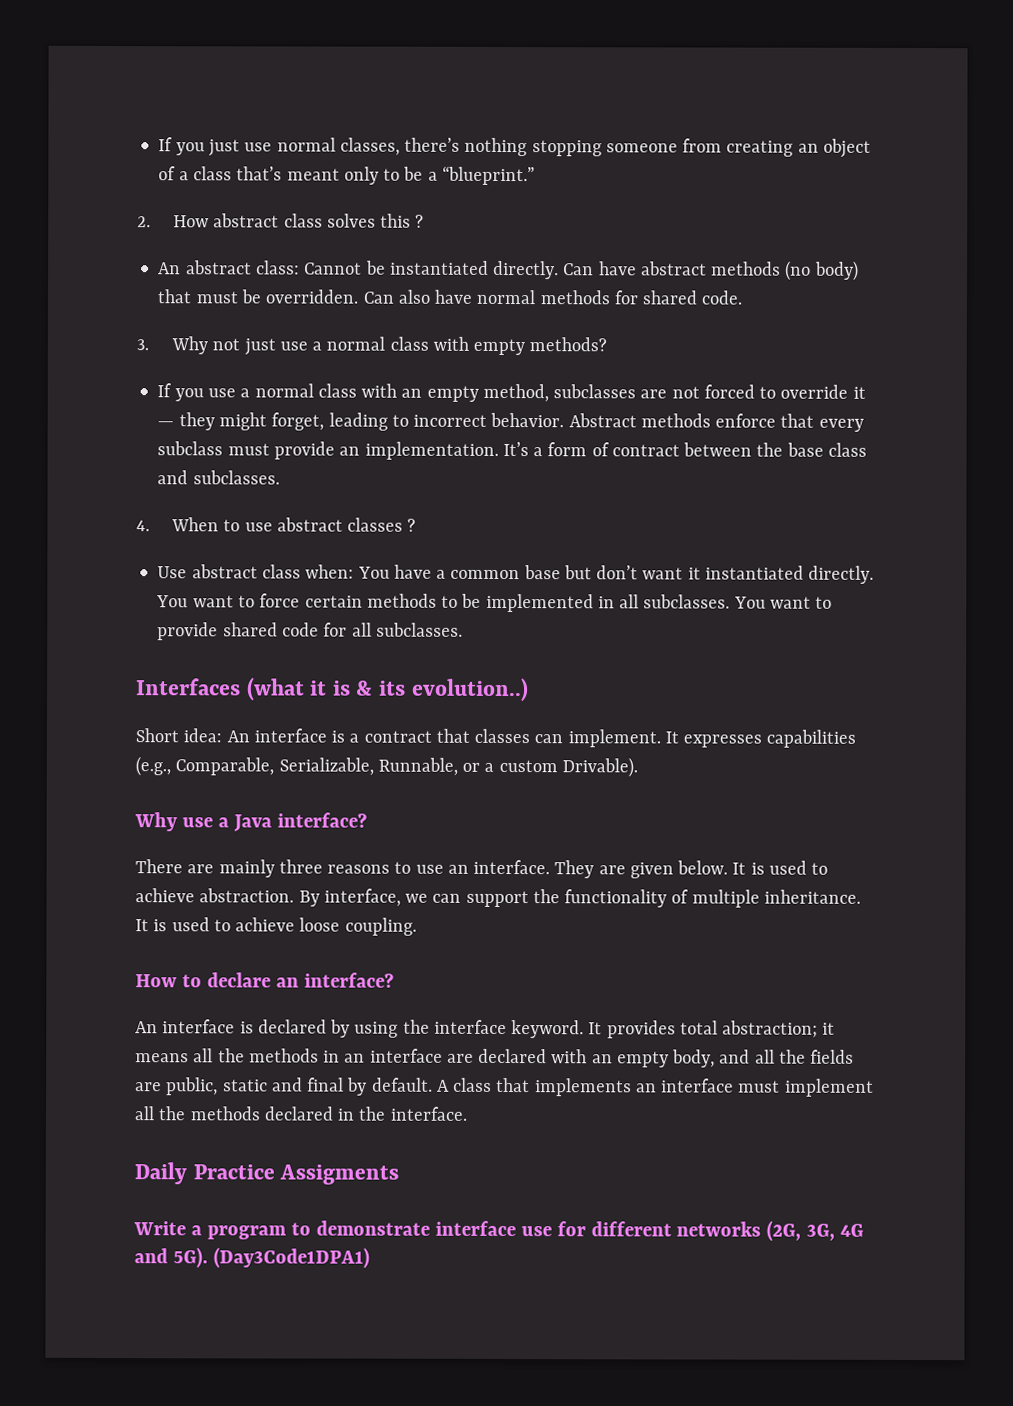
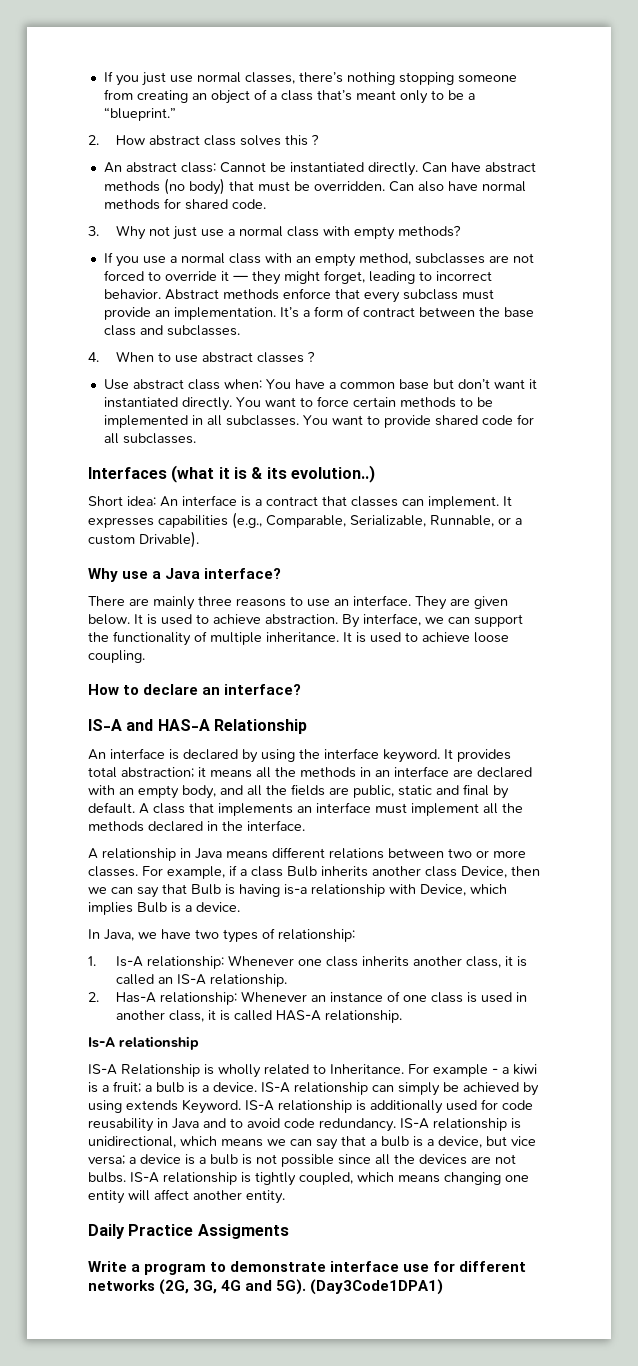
+ IS-A and HAS-A Relationship
+ A relationship in Java means different relations between two or more classes. For example, if a class Bulb inherits another class Device, then we can say that Bulb is having is-a relationship with Device, which implies Bulb is a device.
+ In Java, we have two types of relationship:
+ 1. Is-A relationship: Whenever one class inherits another class, it is called an IS-A relationship.
+ 2. Has-A relationship: Whenever an instance of one class is used in another class, it is called HAS-A relationship.
+ Is-A relationship
+ IS-A Relationship is wholly related to Inheritance. For example - a kiwi is a fruit; a bulb is a device. IS-A relationship can simply be achieved by using extends Keyword. IS-A relationship is additionally used for code reusability in Java and to avoid code redundancy. IS-A relationship is unidirectional, which means we can say that a bulb is a device, but vice versa; a device is a bulb is not possible since all the devices are not bulbs. IS-A relationship is tightly coupled, which means changing one entity will affect another entity.

